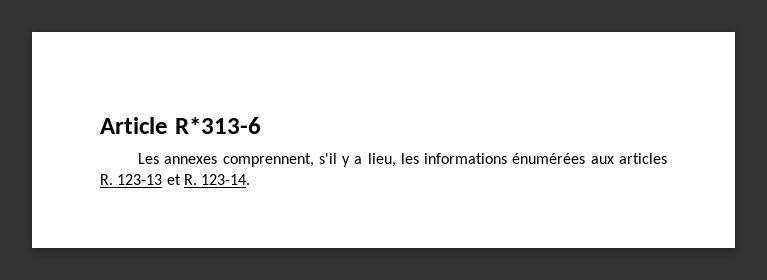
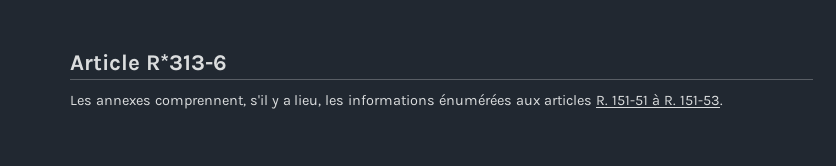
- Les annexes comprennent, s'il y a lieu, les informations énumérées aux articles R. 123-13 et R. 123-14.
+ Les annexes comprennent, s'il y a lieu, les informations énumérées aux articles R. 151-51 à R. 151-53.

